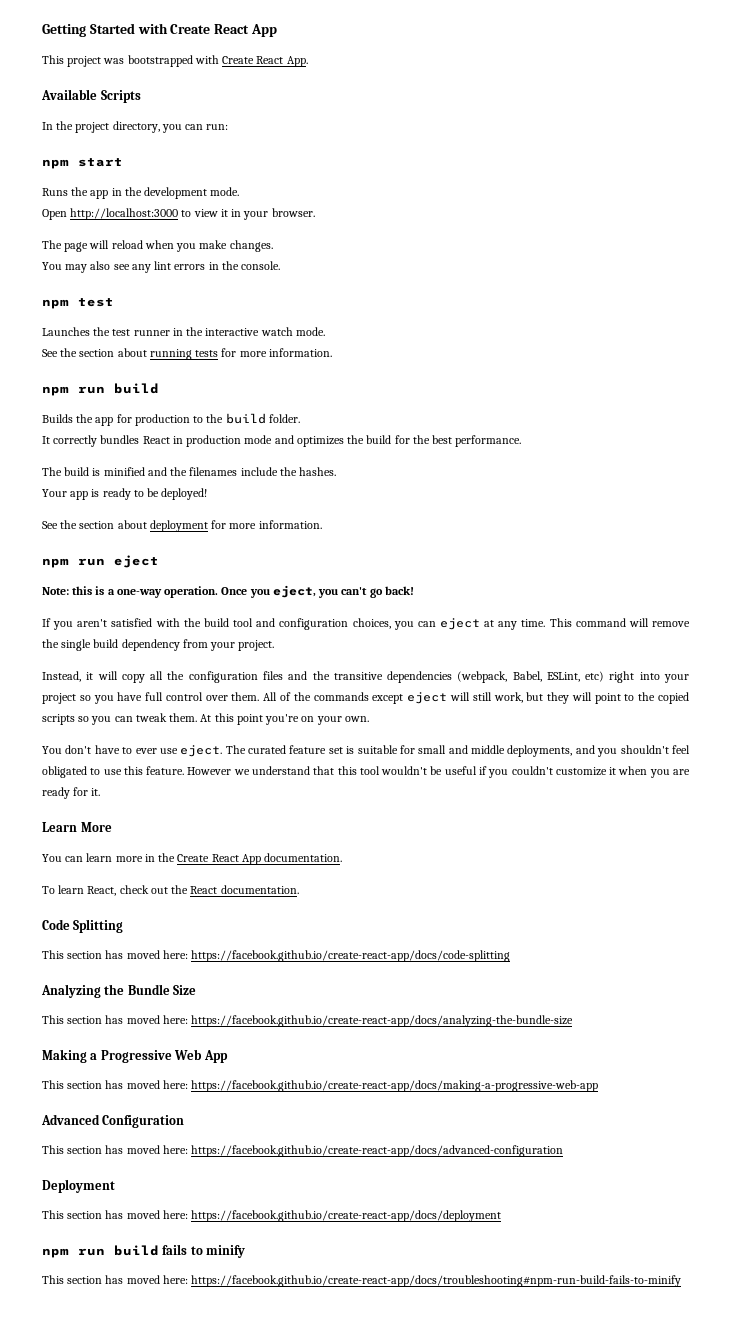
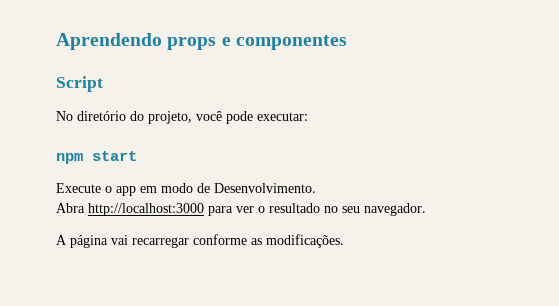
- Getting Started with Create React App
- This project was bootstrapped with Create React App.
- Available Scripts
- In the project directory, you can run:
+ Aprendendo props e componentes
+ Script
+ No diretório do projeto, você pode executar:
  npm start
- Runs the app in the development mode.
- Open http://localhost:3000 to view it in your browser.
- The page will reload when you make changes.
- You may also see any lint errors in the console.
- npm test
- Launches the test runner in the interactive watch mode.
- See the section about running tests for more information.
- npm run build
- Builds the app for production to the build folder.
- It correctly bundles React in production mode and optimizes the build for the best performance.
- The build is minified and the filenames include the hashes.
- Your app is ready to be deployed!
- See the section about deployment for more information.
- npm run eject
- Note: this is a one-way operation. Once you eject, you can't go back!
- If you aren't satisfied with the build tool and configuration choices, you can eject at any time. This command will remove the single build dependency from your project.
- Instead, it will copy all the configuration files and the transitive dependencies (webpack, Babel, ESLint, etc) right into your project so you have full control over them. All of the commands except eject will still work, but they will point to the copied scripts so you can tweak them. At this point you're on your own.
- You don't have to ever use eject. The curated feature set is suitable for small and middle deployments, and you shouldn't feel obligated to use this feature. However we understand that this tool wouldn't be useful if you couldn't customize it when you are ready for it.
- Learn More
- You can learn more in the Create React App documentation.
- To learn React, check out the React documentation.
- Code Splitting
- This section has moved here: https://facebook.github.io/create-react-app/docs/code-splitting
- Analyzing the Bundle Size
- This section has moved here: https://facebook.github.io/create-react-app/docs/analyzing-the-bundle-size
- Making a Progressive Web App
- This section has moved here: https://facebook.github.io/create-react-app/docs/making-a-progressive-web-app
- Advanced Configuration
- This section has moved here: https://facebook.github.io/create-react-app/docs/advanced-configuration
- Deployment
- This section has moved here: https://facebook.github.io/create-react-app/docs/deployment
- npm run build fails to minify
- This section has moved here: https://facebook.github.io/create-react-app/docs/troubleshooting#npm-run-build-fails-to-minify
+ Execute o app em modo de Desenvolvimento.
+ Abra http://localhost:3000 para ver o resultado no seu navegador.
+ A página vai recarregar conforme as modificações.

